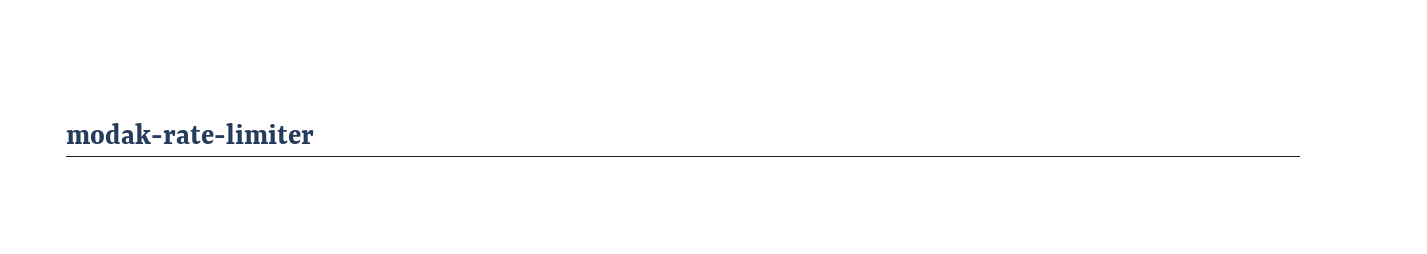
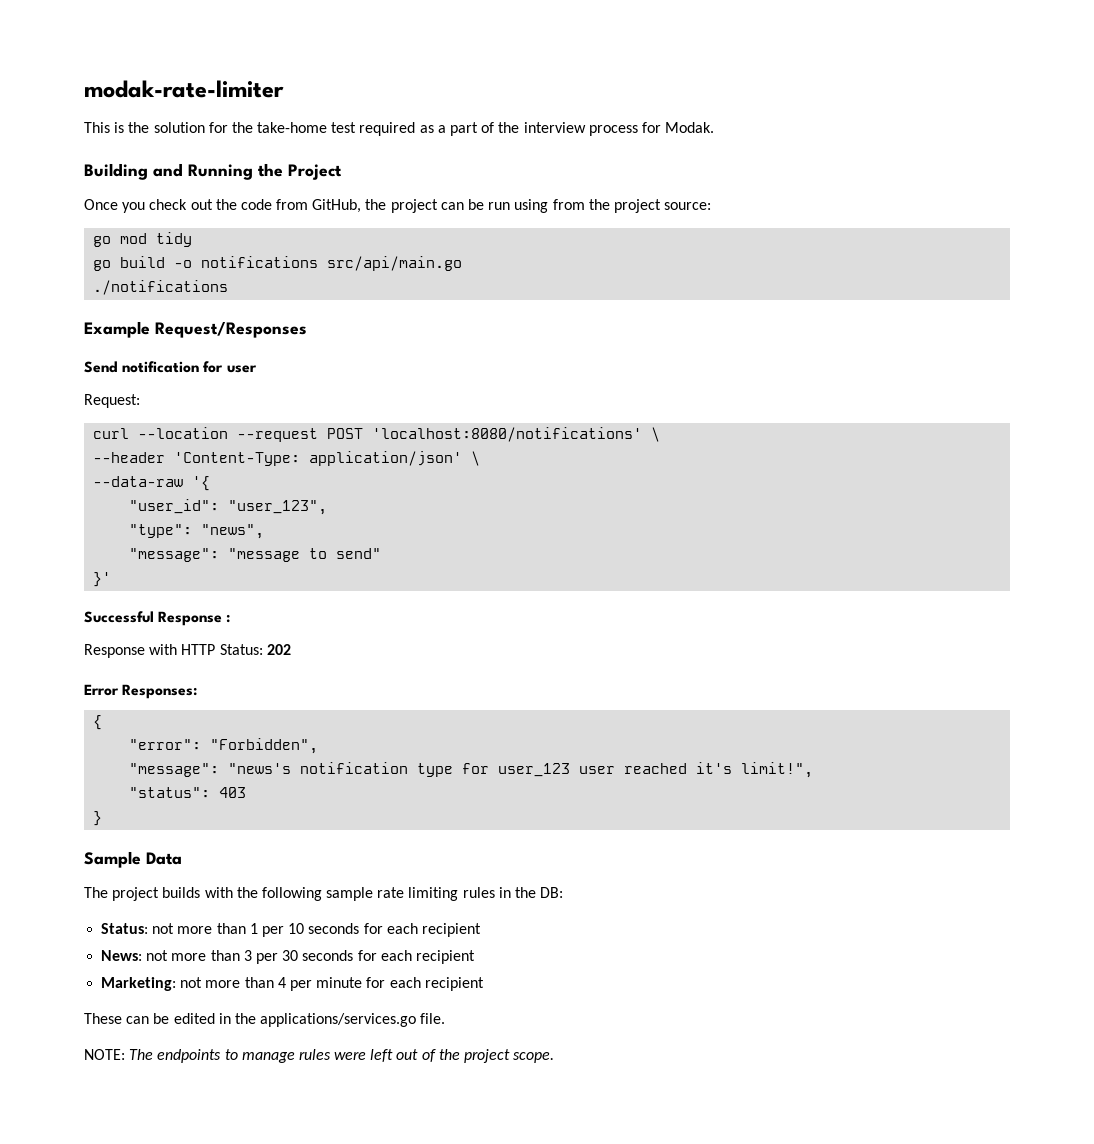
+ This is the solution for the take-home test required as a part of the interview process for Modak.
+ Building and Running the Project
+ Once you check out the code from GitHub, the project can be run using from the project source:
+ go mod tidy
+ go build -o notifications src/api/main.go
+ ./notifications
+ Example Request/Responses
+ Send notification for user
+ Request:
+ curl --location --request POST 'localhost:8080/notifications' \
+ --header 'Content-Type: application/json' \
+ --data-raw '{
+ "user_id": "user_123",
+ "type": "news",
+ "message": "message to send"
+ }'
+ Successful Response :
+ Response with HTTP Status: 202
+ Error Responses:
+ {
+ "error": "Forbidden",
+ "message": "news's notification type for user_123 user reached it's limit!",
+ "status": 403
+ }
+ Sample Data
+ The project builds with the following sample rate limiting rules in the DB:
+ Status: not more than 1 per 10 seconds for each recipient
+ News: not more than 3 per 30 seconds for each recipient
+ Marketing: not more than 4 per minute for each recipient
+ These can be edited in the applications/services.go file.
+ NOTE: The endpoints to manage rules were left out of the project scope.

